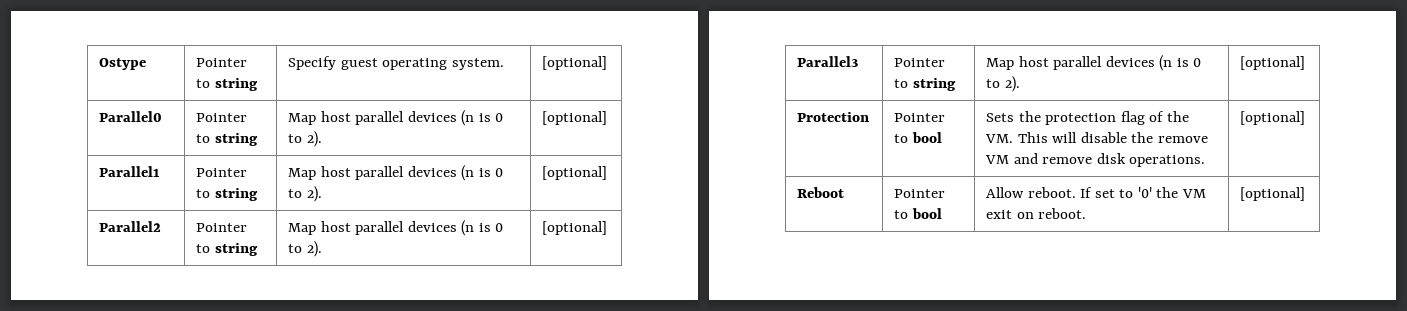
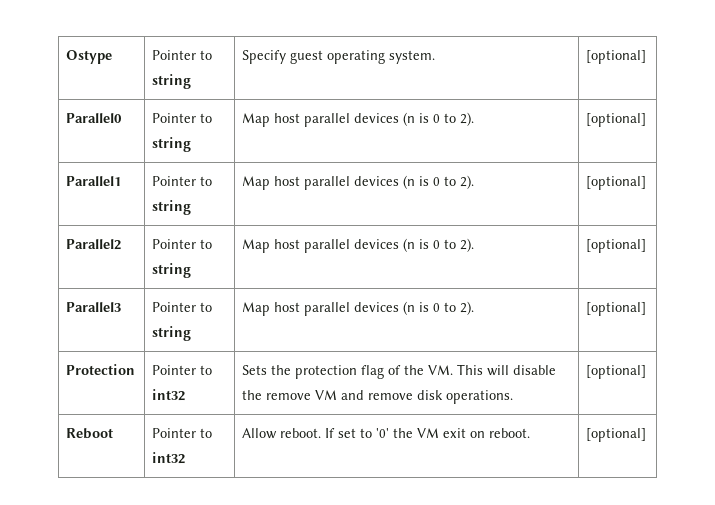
- Protection | Pointer to bool | Sets the protection flag of the VM. This will disable the remove VM and remove disk operations. | [optional]
+ Protection | Pointer to int32 | Sets the protection flag of the VM. This will disable the remove VM and remove disk operations. | [optional]
- Reboot | Pointer to bool | Allow reboot. If set to '0' the VM exit on reboot. | [optional]
+ Reboot | Pointer to int32 | Allow reboot. If set to '0' the VM exit on reboot. | [optional]

